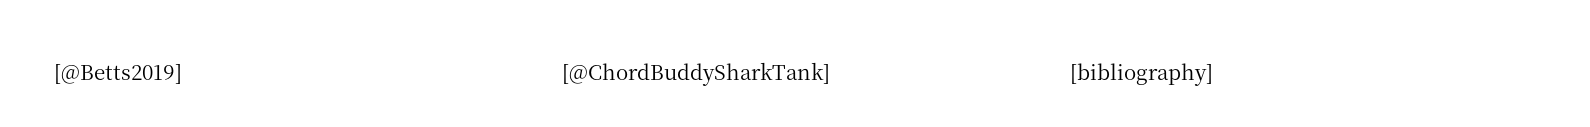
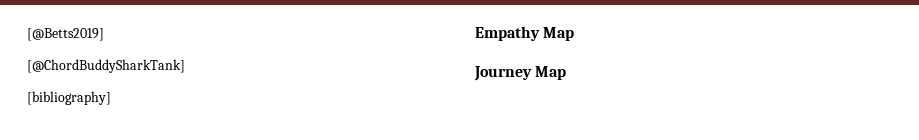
+ Empathy Map
+ Journey Map

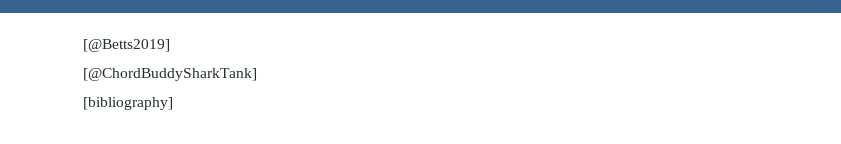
- Empathy Map
- Journey Map

